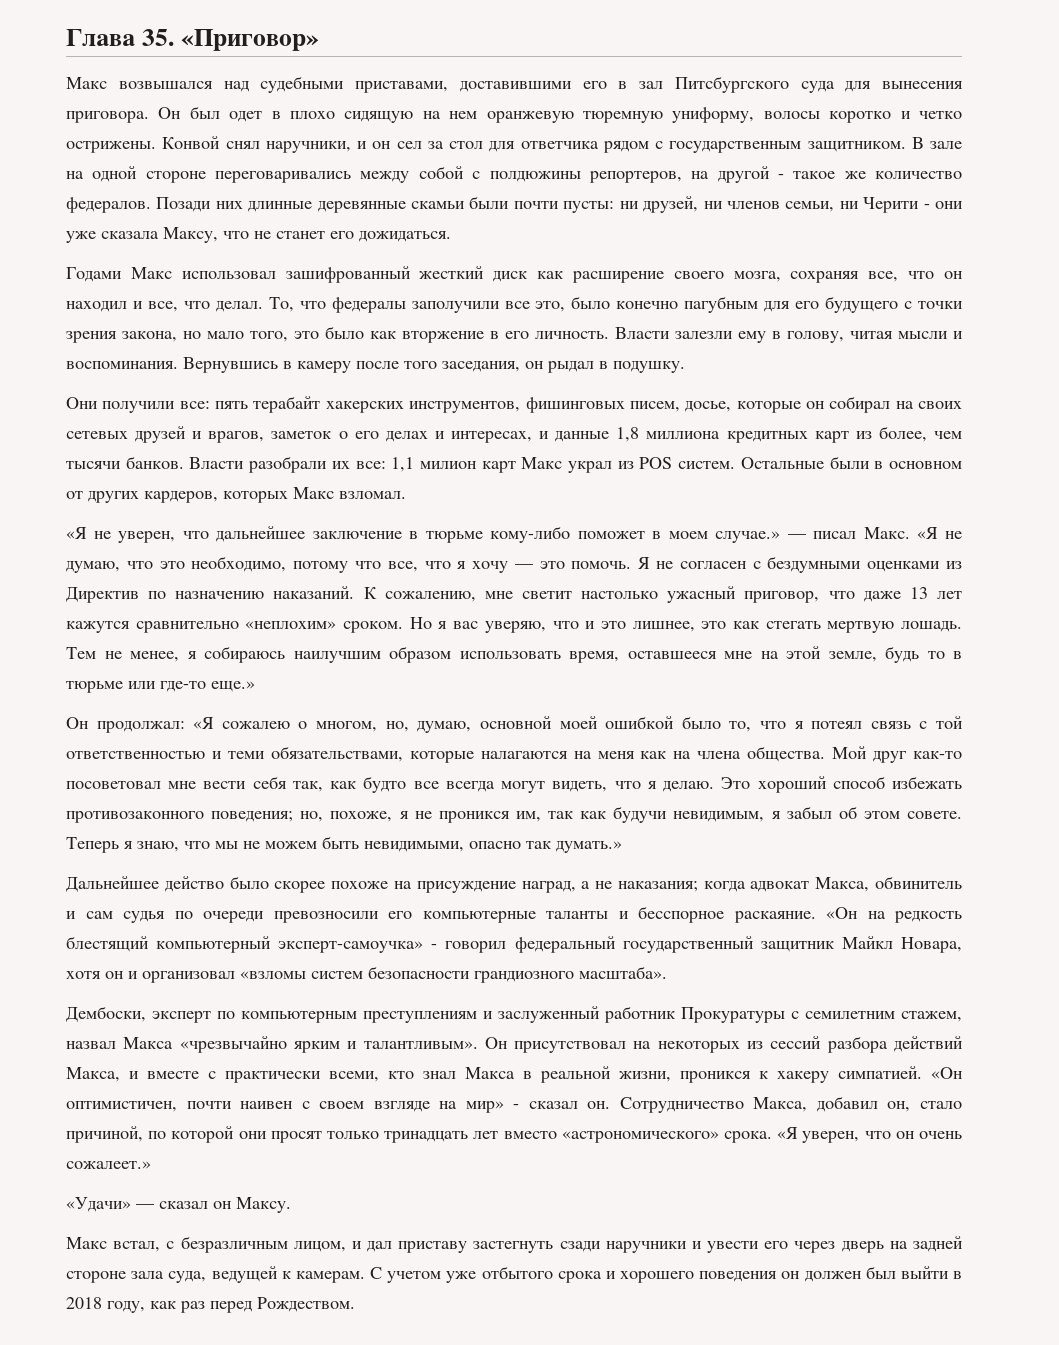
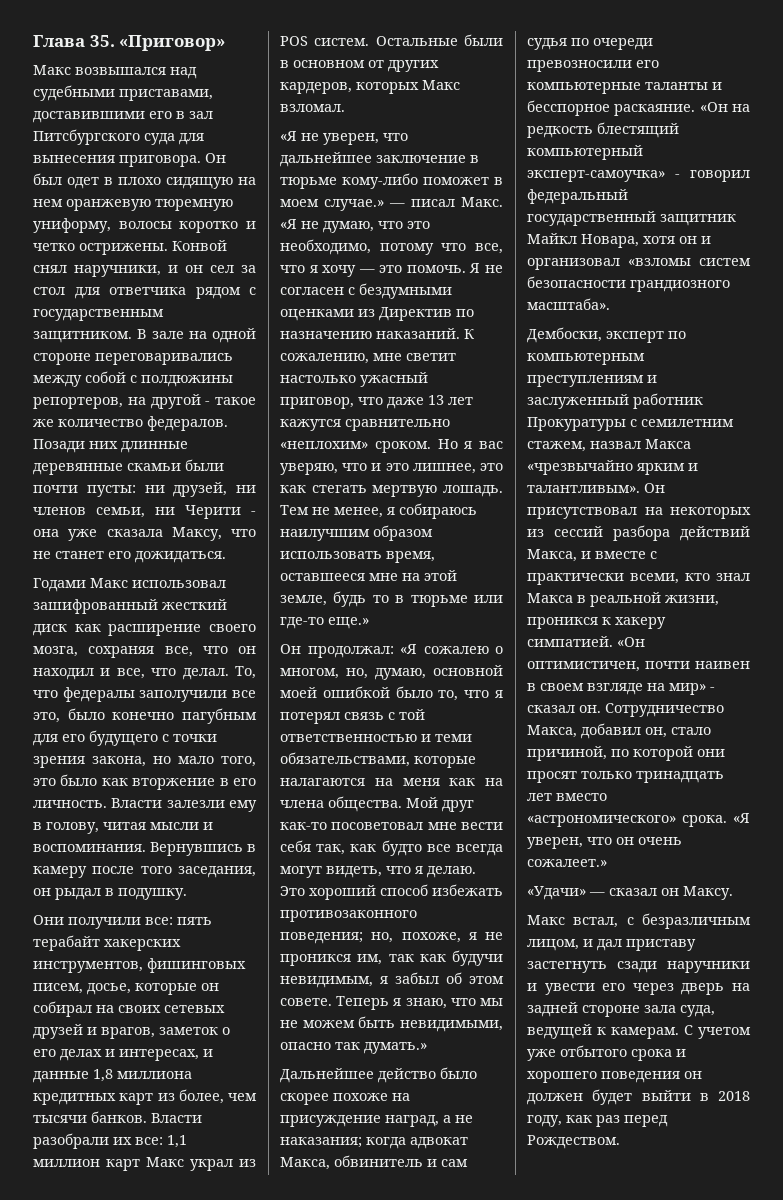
- Позади них длинные деревянные скамьи были почти пусты: ни друзей, ни членов семьи, ни Черити - они уже сказала Максу, что не станет его дожидаться.
+ Позади них длинные деревянные скамьи были почти пусты: ни друзей, ни членов семьи, ни Черити - она уже сказала Максу, что не станет его дожидаться.
- Власти разобрали их все: 1,1 милион карт Макс украл из POS систем.
+ Власти разобрали их все: 1,1 миллион карт Макс украл из POS систем.
- Он продолжал: «Я сожалею о многом, но, думаю, основной моей ошибкой было то, что я потеял связь с той ответственностью и теми обязательствами, которые налагаются на меня как на члена общества.
+ Он продолжал: «Я сожалею о многом, но, думаю, основной моей ошибкой было то, что я потерял связь с той ответственностью и теми обязательствами, которые налагаются на меня как на члена общества.
- «Он оптимистичен, почти наивен с своем взгляде на мир» - сказал он.
+ «Он оптимистичен, почти наивен в своем взгляде на мир» - сказал он.
- С учетом уже отбытого срока и хорошего поведения он должен был выйти в 2018 году, как раз перед Рождеством.
+ С учетом уже отбытого срока и хорошего поведения он должен будет выйти в 2018 году, как раз перед Рождеством.

